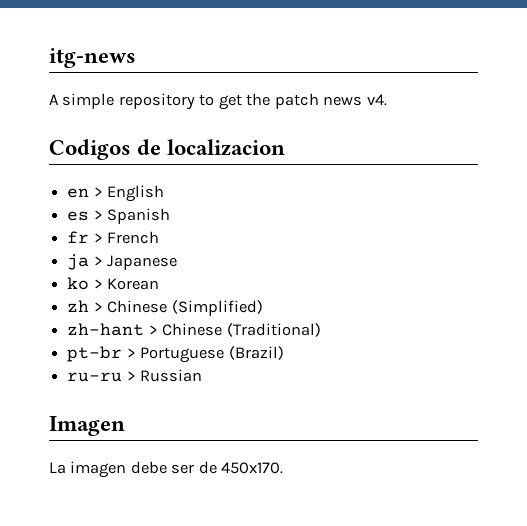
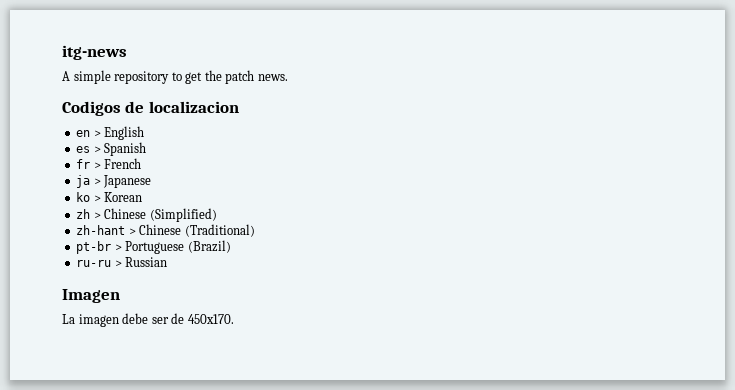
- A simple repository to get the patch news v4.
+ A simple repository to get the patch news.

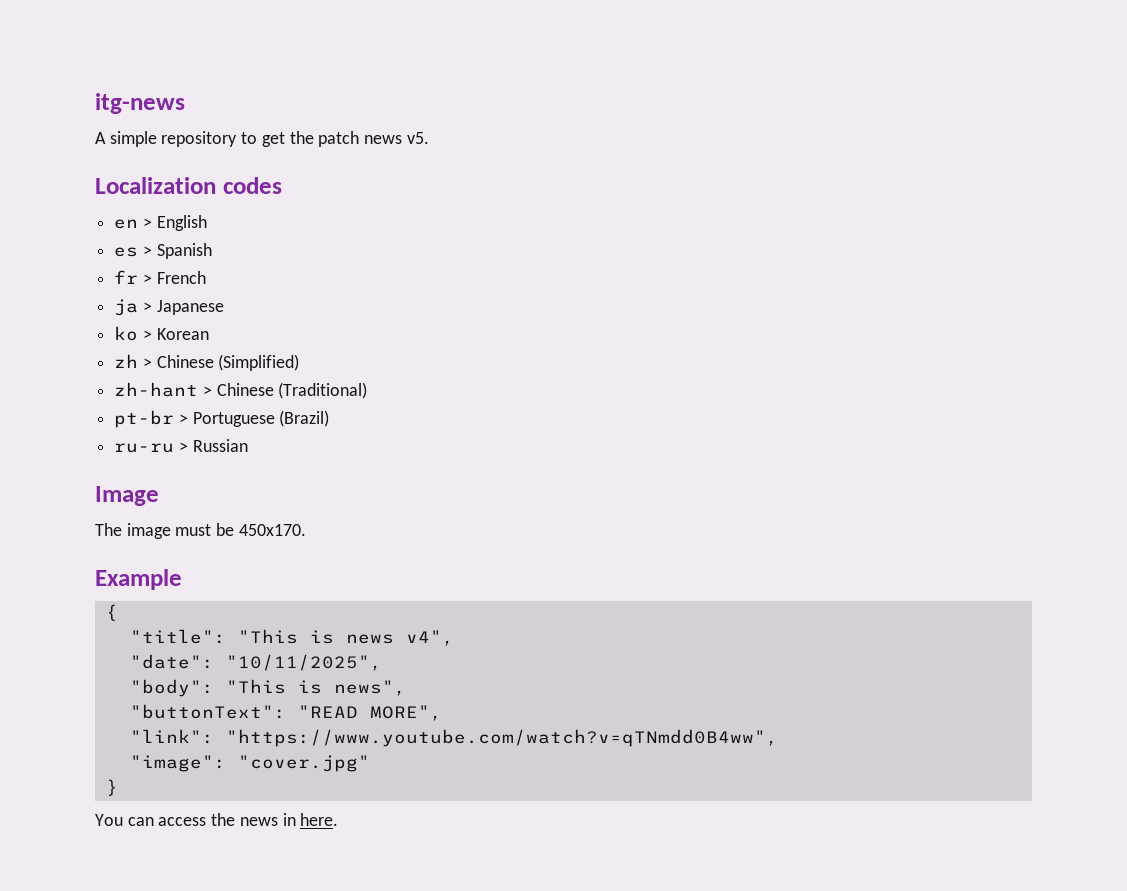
- A simple repository to get the patch news.
- Codigos de localizacion
+ A simple repository to get the patch news v5.
+ Localization codes
- Imagen
- La imagen debe ser de 450x170.
+ Image
+ The image must be 450x170.
+ Example
+ {
+ "title": "This is news v4",
+ "date": "10/11/2025",
+ "body": "This is news",
+ "buttonText": "READ MORE",
+ "link": "https://www.youtube.com/watch?v=qTNmdd0B4ww",
+ "image": "cover.jpg"
+ }
+ You can access the news in here.

